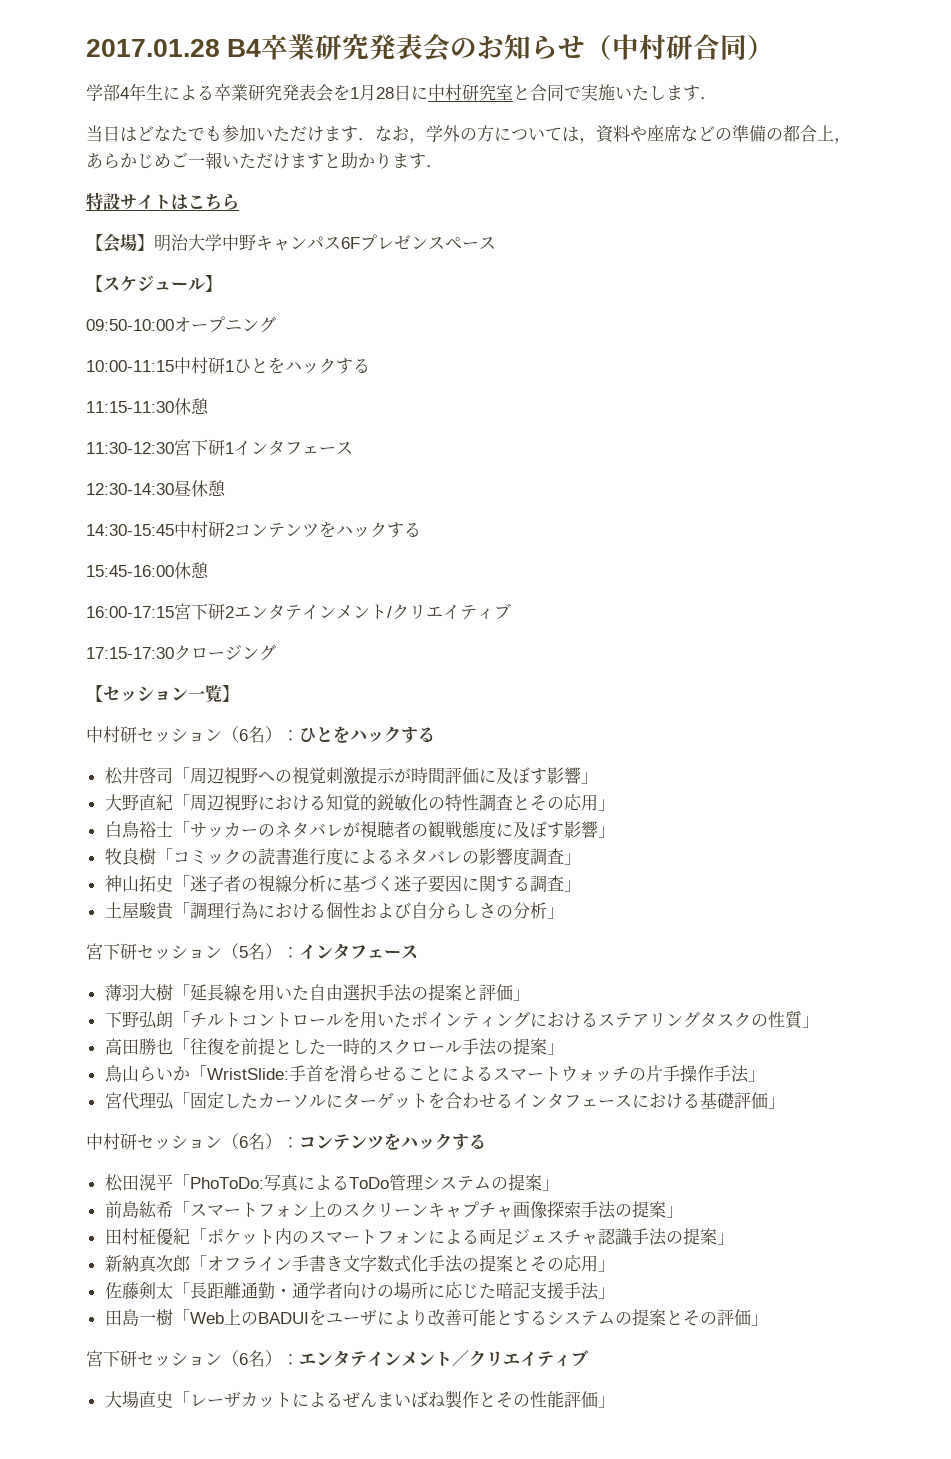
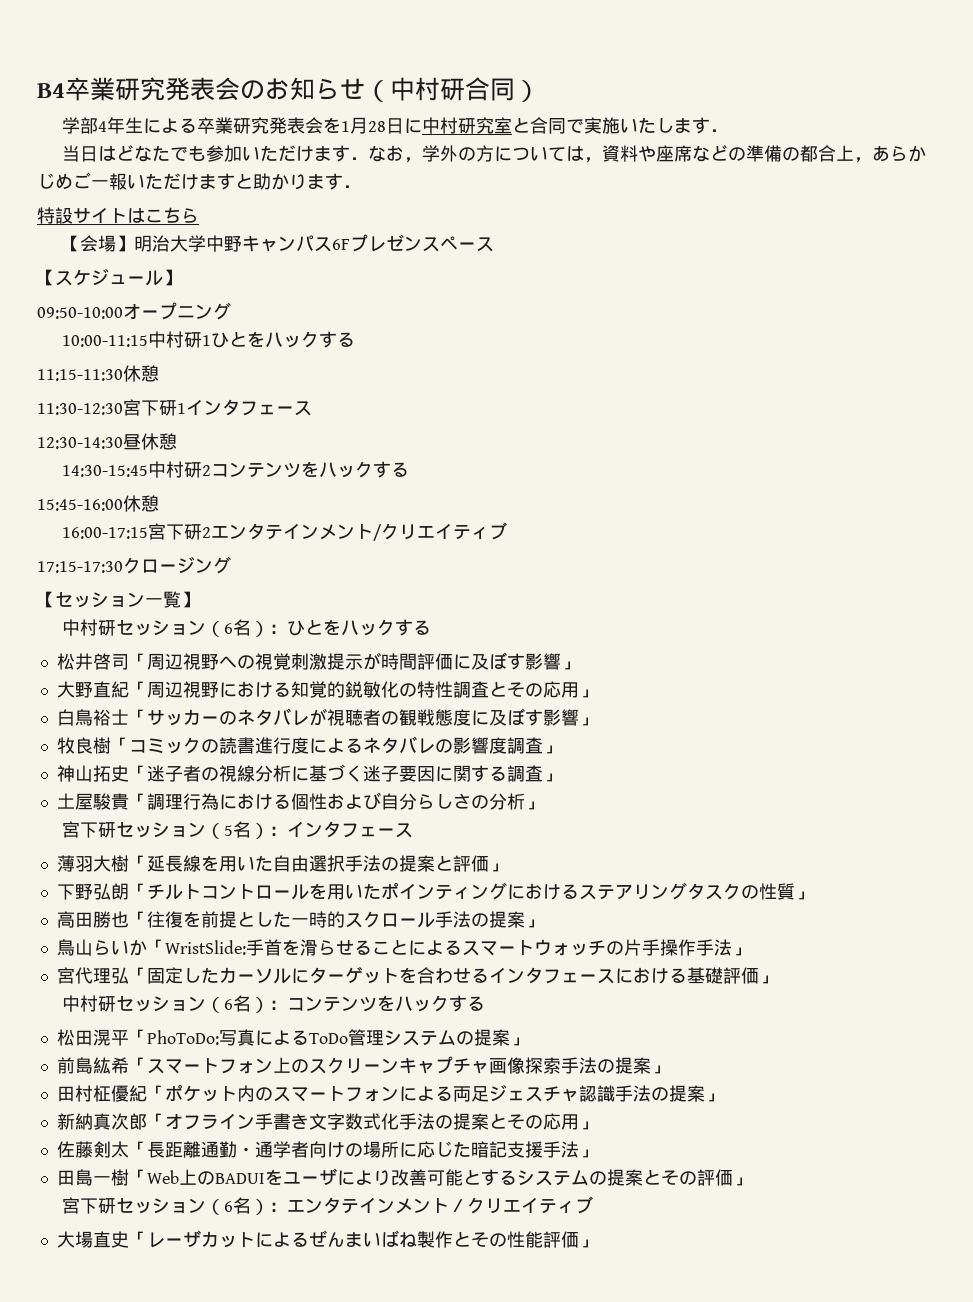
- 2017.01.28 B4卒業研究発表会のお知らせ（中村研合同）
+ B4卒業研究発表会のお知らせ（中村研合同）

